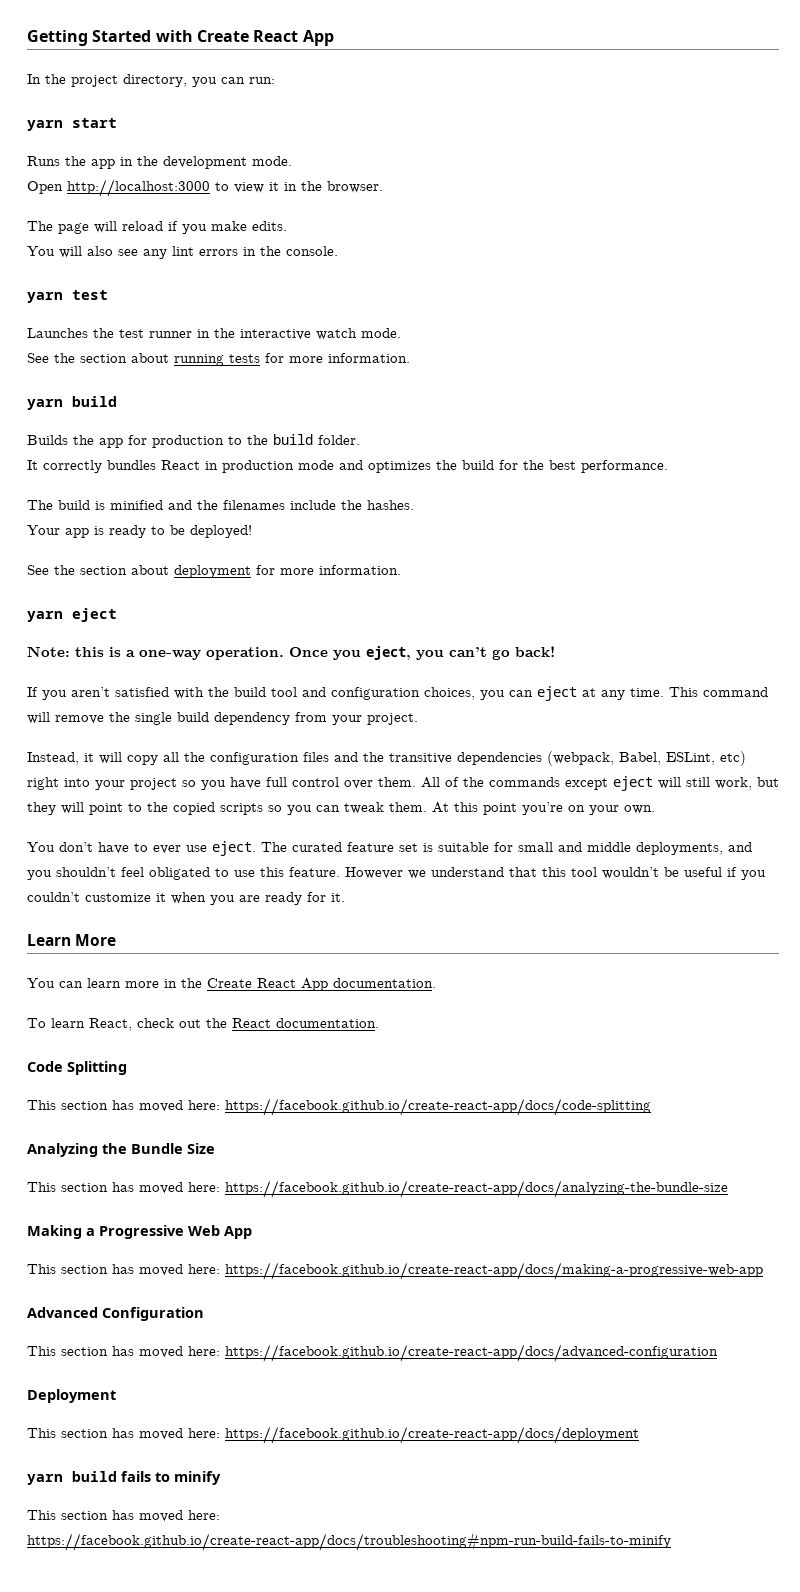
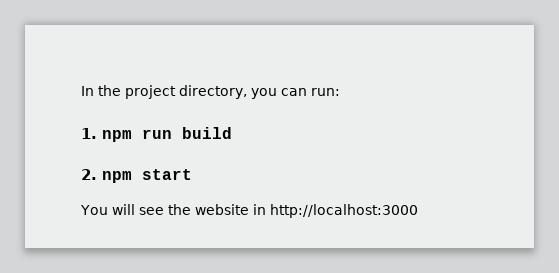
- Getting Started with Create React App
- yarn start
- Runs the app in the development mode.
- Open http://localhost:3000 to view it in the browser.
- The page will reload if you make edits.
- You will also see any lint errors in the console.
- yarn test
- Launches the test runner in the interactive watch mode.
- See the section about running tests for more information.
- yarn build
- Builds the app for production to the build folder.
- It correctly bundles React in production mode and optimizes the build for the best performance.
- The build is minified and the filenames include the hashes.
- Your app is ready to be deployed!
- See the section about deployment for more information.
- yarn eject
- Note: this is a one-way operation. Once you eject, you can’t go back!
- If you aren’t satisfied with the build tool and configuration choices, you can eject at any time. This command will remove the single build dependency from your project.
- Instead, it will copy all the configuration files and the transitive dependencies (webpack, Babel, ESLint, etc) right into your project so you have full control over them. All of the commands except eject will still work, but they will point to the copied scripts so you can tweak them. At this point you’re on your own.
- You don’t have to ever use eject. The curated feature set is suitable for small and middle deployments, and you shouldn’t feel obligated to use this feature. However we understand that this tool wouldn’t be useful if you couldn’t customize it when you are ready for it.
- Learn More
- You can learn more in the Create React App documentation.
- To learn React, check out the React documentation.
- Code Splitting
- This section has moved here: https://facebook.github.io/create-react-app/docs/code-splitting
- Analyzing the Bundle Size
- This section has moved here: https://facebook.github.io/create-react-app/docs/analyzing-the-bundle-size
- Making a Progressive Web App
- This section has moved here: https://facebook.github.io/create-react-app/docs/making-a-progressive-web-app
- Advanced Configuration
- This section has moved here: https://facebook.github.io/create-react-app/docs/advanced-configuration
- Deployment
- This section has moved here: https://facebook.github.io/create-react-app/docs/deployment
- yarn build fails to minify
- This section has moved here: https://facebook.github.io/create-react-app/docs/troubleshooting#npm-run-build-fails-to-minify
+ 1. npm run build
+ 2. npm start
+ You will see the website in http://localhost:3000

